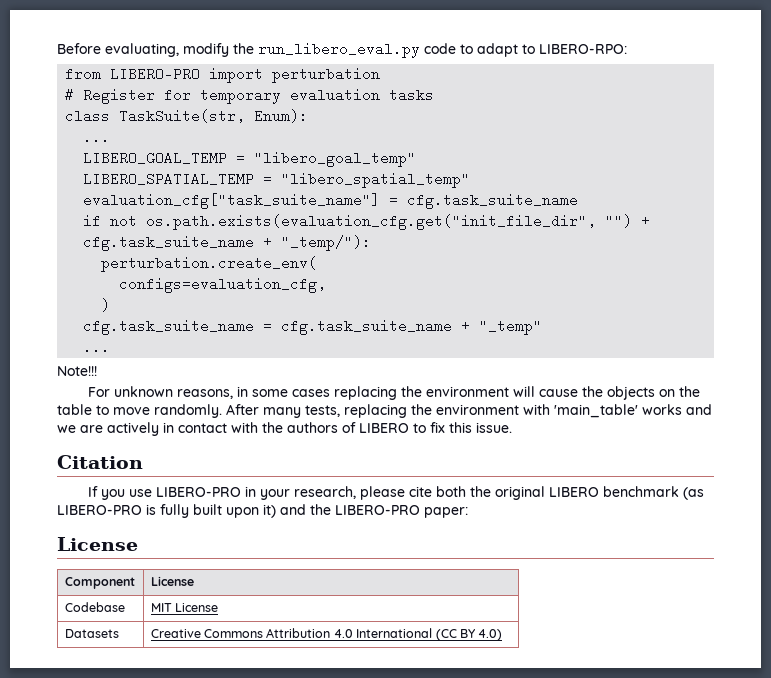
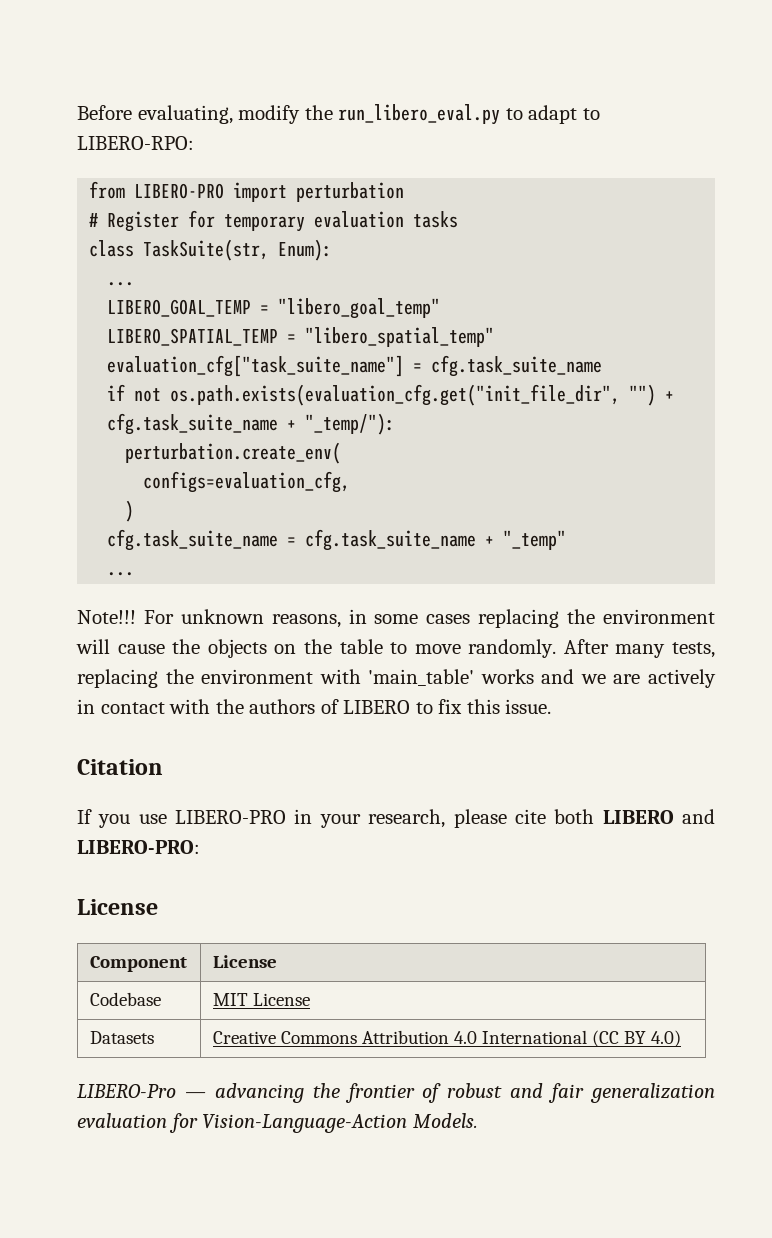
- Before evaluating, modify the run_libero_eval.py code to adapt to LIBERO-RPO:
+ Before evaluating, modify the run_libero_eval.py to adapt to LIBERO-RPO:
- Note!!!
- For unknown reasons, in some cases replacing the environment will cause the objects on the table to move randomly.
+ Note!!! For unknown reasons, in some cases replacing the environment will cause the objects on the table to move randomly.
- If you use LIBERO-PRO in your research, please cite both the original LIBERO benchmark (as LIBERO-PRO is fully built upon it) and the LIBERO-PRO paper:
+ If you use LIBERO-PRO in your research, please cite both LIBERO and LIBERO-PRO:
+ LIBERO-Pro — advancing the frontier of robust and fair generalization evaluation for Vision-Language-Action Models.

